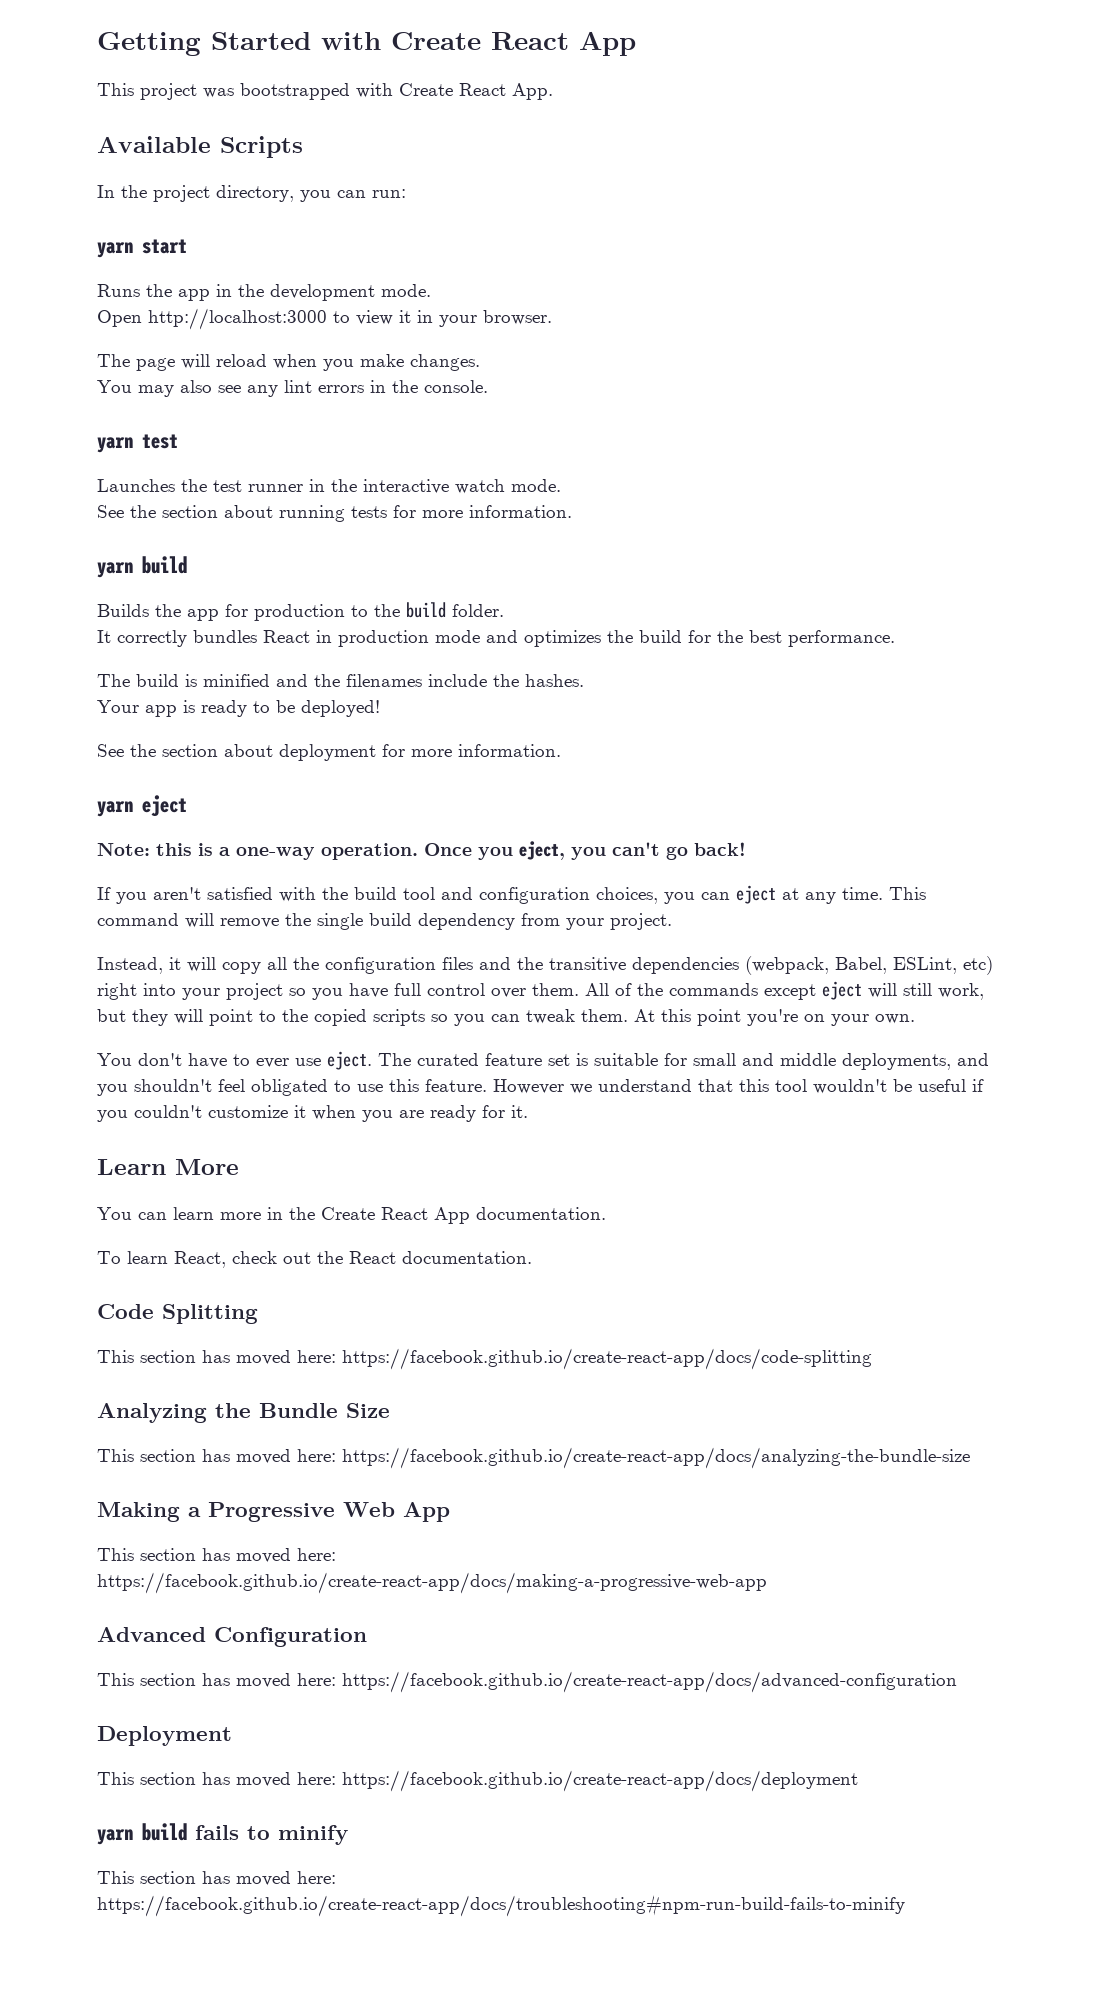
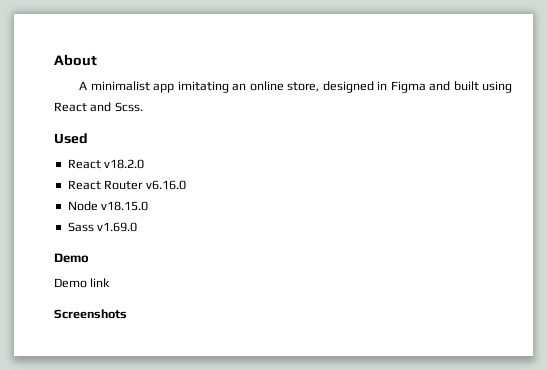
- Getting Started with Create React App
- This project was bootstrapped with Create React App.
- Available Scripts
- In the project directory, you can run:
- yarn start
- Runs the app in the development mode.
- Open http://localhost:3000 to view it in your browser.
- The page will reload when you make changes.
- You may also see any lint errors in the console.
- yarn test
- Launches the test runner in the interactive watch mode.
- See the section about running tests for more information.
- yarn build
- Builds the app for production to the build folder.
- It correctly bundles React in production mode and optimizes the build for the best performance.
- The build is minified and the filenames include the hashes.
- Your app is ready to be deployed!
- See the section about deployment for more information.
- yarn eject
- Note: this is a one-way operation. Once you eject, you can't go back!
- If you aren't satisfied with the build tool and configuration choices, you can eject at any time. This command will remove the single build dependency from your project.
- Instead, it will copy all the configuration files and the transitive dependencies (webpack, Babel, ESLint, etc) right into your project so you have full control over them. All of the commands except eject will still work, but they will point to the copied scripts so you can tweak them. At this point you're on your own.
- You don't have to ever use eject. The curated feature set is suitable for small and middle deployments, and you shouldn't feel obligated to use this feature. However we understand that this tool wouldn't be useful if you couldn't customize it when you are ready for it.
- Learn More
- You can learn more in the Create React App documentation.
- To learn React, check out the React documentation.
- Code Splitting
- This section has moved here: https://facebook.github.io/create-react-app/docs/code-splitting
- Analyzing the Bundle Size
- This section has moved here: https://facebook.github.io/create-react-app/docs/analyzing-the-bundle-size
- Making a Progressive Web App
- This section has moved here: https://facebook.github.io/create-react-app/docs/making-a-progressive-web-app
- Advanced Configuration
- This section has moved here: https://facebook.github.io/create-react-app/docs/advanced-configuration
- Deployment
- This section has moved here: https://facebook.github.io/create-react-app/docs/deployment
- yarn build fails to minify
- This section has moved here: https://facebook.github.io/create-react-app/docs/troubleshooting#npm-run-build-fails-to-minify
+ About
+ A minimalist app imitating an online store, designed in Figma and built using React and Scss.
+ Used
+ React v18.2.0
+ React Router v6.16.0
+ Node v18.15.0
+ Sass v1.69.0
+ Demo
+ Demo link
+ Screenshots

